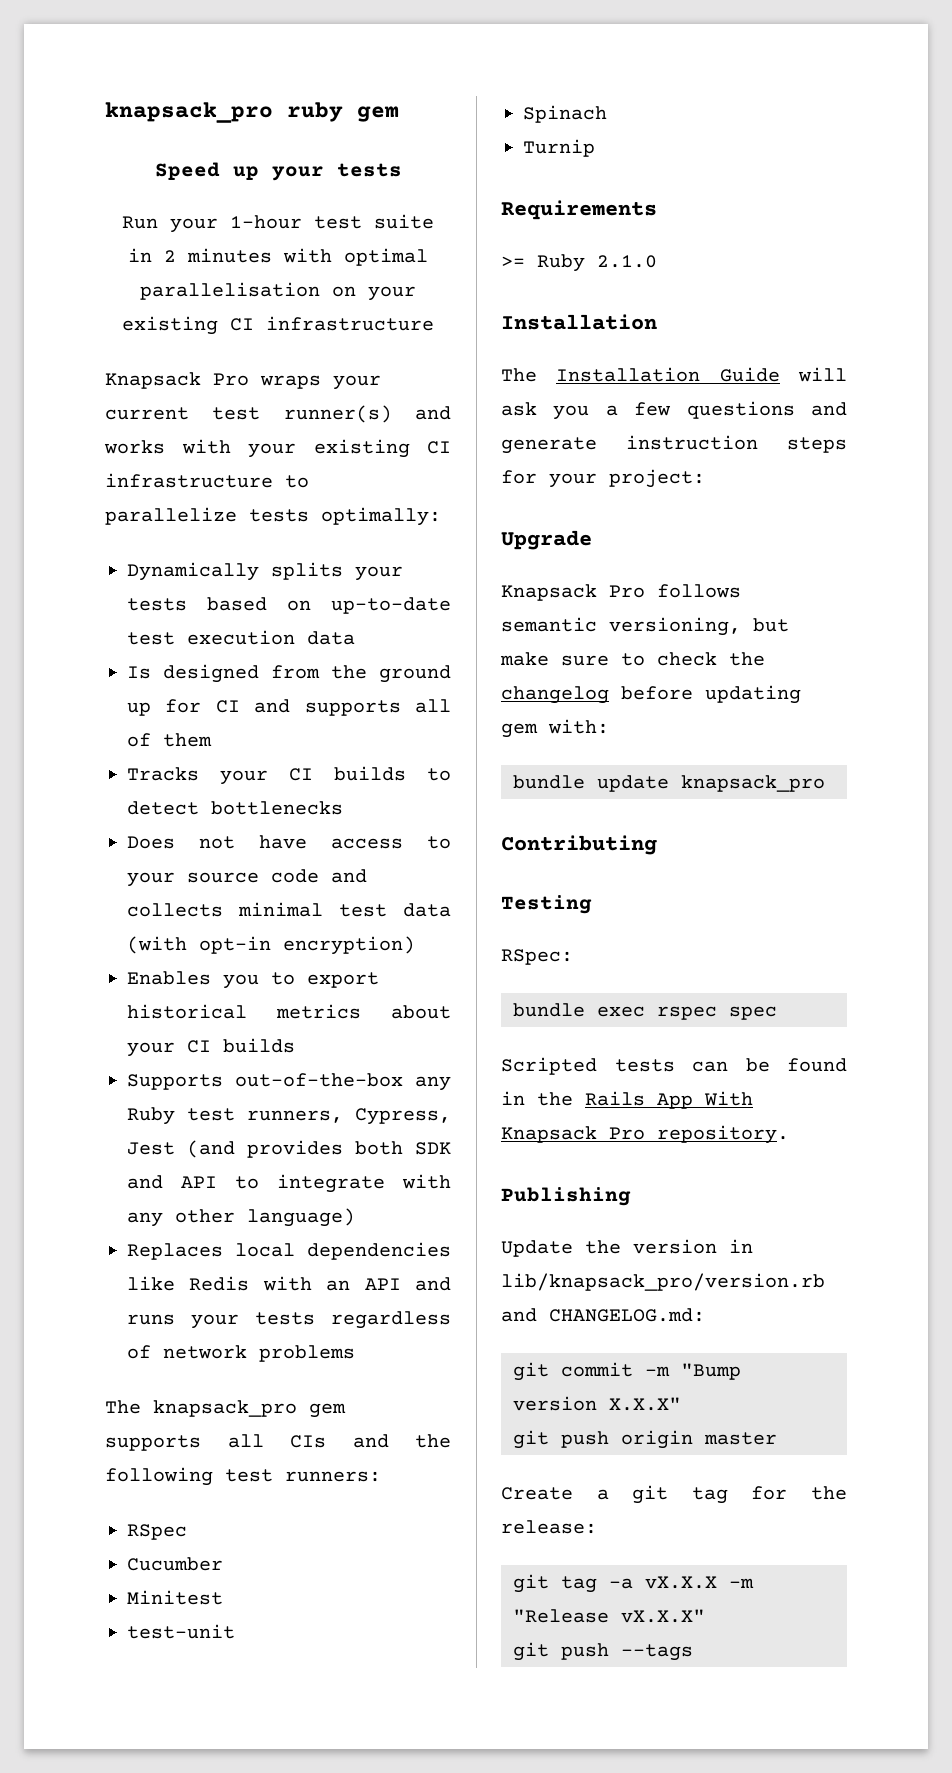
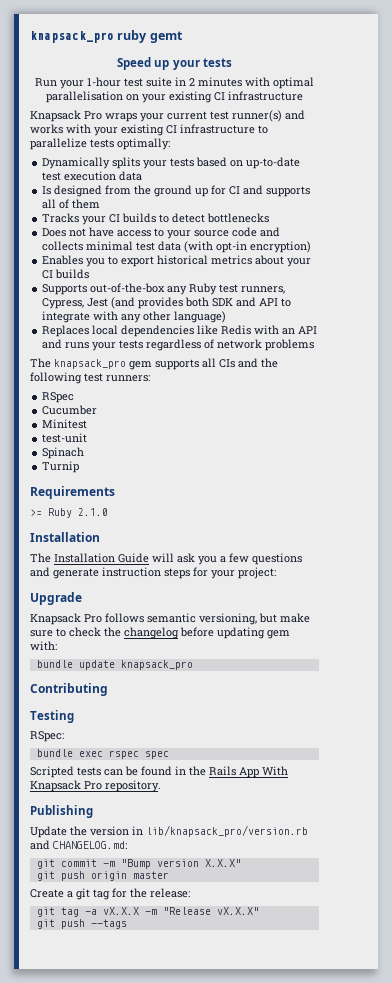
- knapsack_pro ruby gem
+ knapsack_pro ruby gemt

